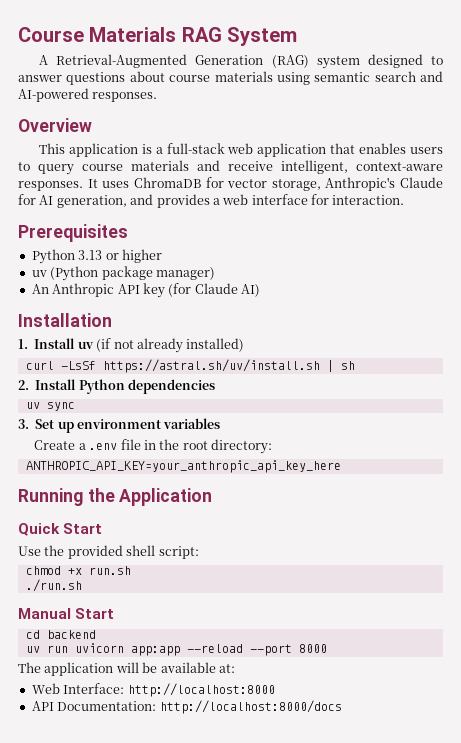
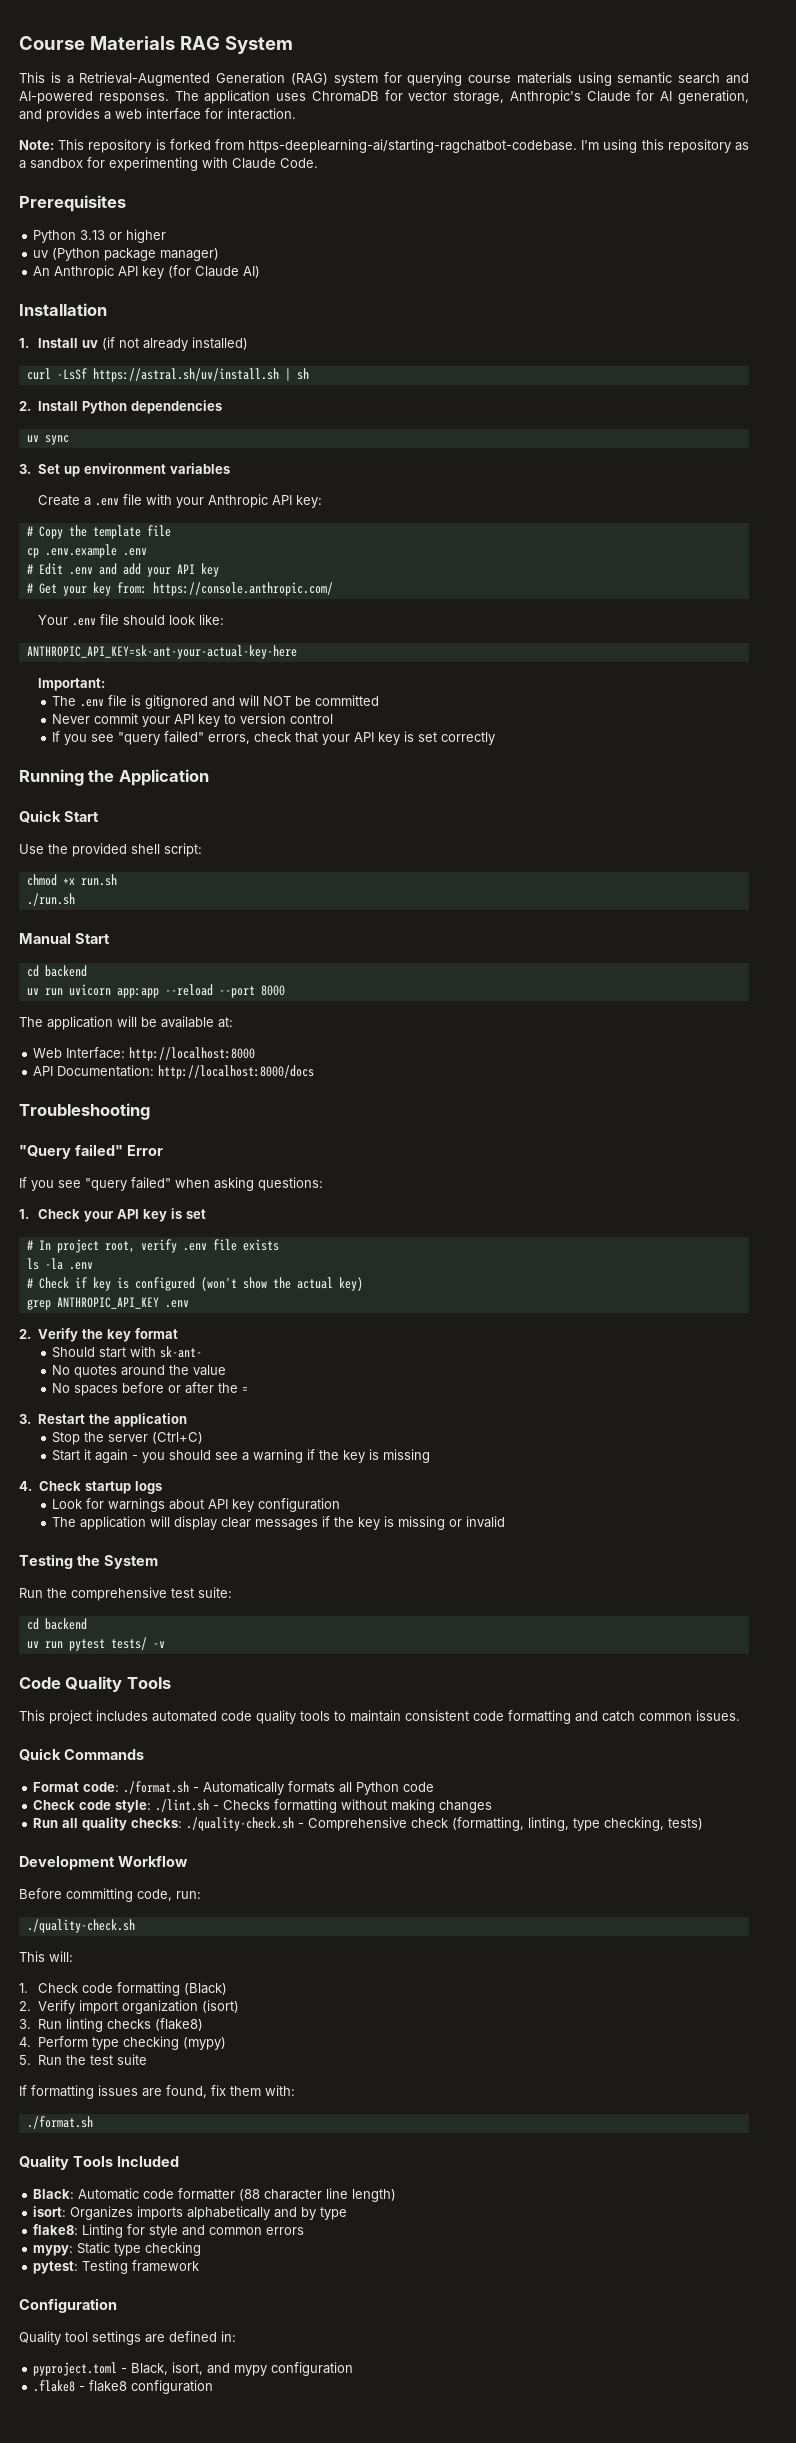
- A Retrieval-Augmented Generation (RAG) system designed to answer questions about course materials using semantic search and AI-powered responses.
- Overview
- This application is a full-stack web application that enables users to query course materials and receive intelligent, context-aware responses. It uses ChromaDB for vector storage, Anthropic's Claude for AI generation, and provides a web interface for interaction.
+ This is a Retrieval-Augmented Generation (RAG) system for querying course materials using semantic search and AI-powered responses. The application uses ChromaDB for vector storage, Anthropic's Claude for AI generation, and provides a web interface for interaction.
+ Note: This repository is forked from https-deeplearning-ai/starting-ragchatbot-codebase. I'm using this repository as a sandbox for experimenting with Claude Code.
- Create a .env file in the root directory:
- ANTHROPIC_API_KEY=your_anthropic_api_key_here
+ Create a .env file with your Anthropic API key:
+ # Copy the template file
+ cp .env.example .env
+ # Edit .env and add your API key
+ # Get your key from: https://console.anthropic.com/
+ Your .env file should look like:
+ ANTHROPIC_API_KEY=sk-ant-your-actual-key-here
+ Important:
+ The .env file is gitignored and will NOT be committed
+ Never commit your API key to version control
+ If you see "query failed" errors, check that your API key is set correctly
+ Troubleshooting
+ "Query failed" Error
+ If you see "query failed" when asking questions:
+ 1. Check your API key is set
+ # In project root, verify .env file exists
+ ls -la .env
+ # Check if key is configured (won't show the actual key)
+ grep ANTHROPIC_API_KEY .env
+ 2. Verify the key format
+ Should start with sk-ant-
+ No quotes around the value
+ No spaces before or after the =
+ 3. Restart the application
+ Stop the server (Ctrl+C)
+ Start it again - you should see a warning if the key is missing
+ 4. Check startup logs
+ Look for warnings about API key configuration
+ The application will display clear messages if the key is missing or invalid
+ Testing the System
+ Run the comprehensive test suite:
+ cd backend
+ uv run pytest tests/ -v
+ Code Quality Tools
+ This project includes automated code quality tools to maintain consistent code formatting and catch common issues.
+ Quick Commands
+ Format code: ./format.sh - Automatically formats all Python code
+ Check code style: ./lint.sh - Checks formatting without making changes
+ Run all quality checks: ./quality-check.sh - Comprehensive check (formatting, linting, type checking, tests)
+ Development Workflow
+ Before committing code, run:
+ ./quality-check.sh
+ This will:
+ 1. Check code formatting (Black)
+ 2. Verify import organization (isort)
+ 3. Run linting checks (flake8)
+ 4. Perform type checking (mypy)
+ 5. Run the test suite
+ If formatting issues are found, fix them with:
+ ./format.sh
+ Quality Tools Included
+ Black: Automatic code formatter (88 character line length)
+ isort: Organizes imports alphabetically and by type
+ flake8: Linting for style and common errors
+ mypy: Static type checking
+ pytest: Testing framework
+ Configuration
+ Quality tool settings are defined in:
+ pyproject.toml - Black, isort, and mypy configuration
+ .flake8 - flake8 configuration

